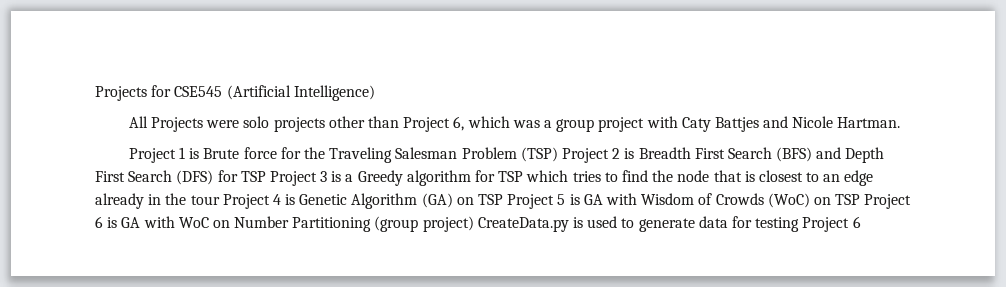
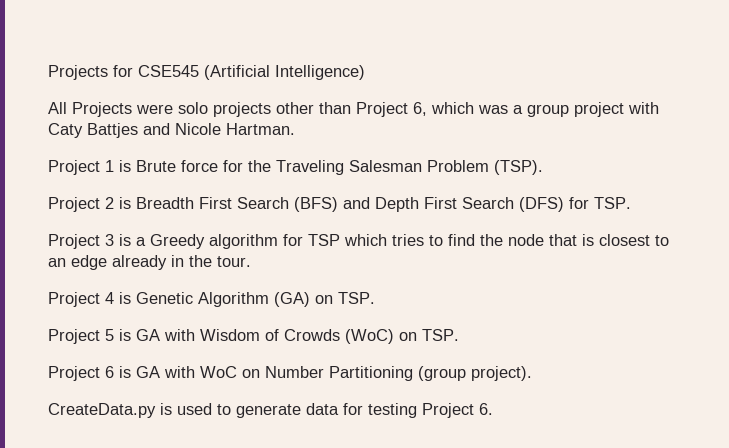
- Project 1 is Brute force for the Traveling Salesman Problem (TSP) Project 2 is Breadth First Search (BFS) and Depth First Search (DFS) for TSP Project 3 is a Greedy algorithm for TSP which tries to find the node that is closest to an edge already in the tour Project 4 is Genetic Algorithm (GA) on TSP Project 5 is GA with Wisdom of Crowds (WoC) on TSP Project 6 is GA with WoC on Number Partitioning (group project) CreateData.py is used to generate data for testing Project 6
+ Project 1 is Brute force for the Traveling Salesman Problem (TSP).
+ Project 2 is Breadth First Search (BFS) and Depth First Search (DFS) for TSP.
+ Project 3 is a Greedy algorithm for TSP which tries to find the node that is closest to an edge already in the tour.
+ Project 4 is Genetic Algorithm (GA) on TSP.
+ Project 5 is GA with Wisdom of Crowds (WoC) on TSP.
+ Project 6 is GA with WoC on Number Partitioning (group project).
+ CreateData.py is used to generate data for testing Project 6.

